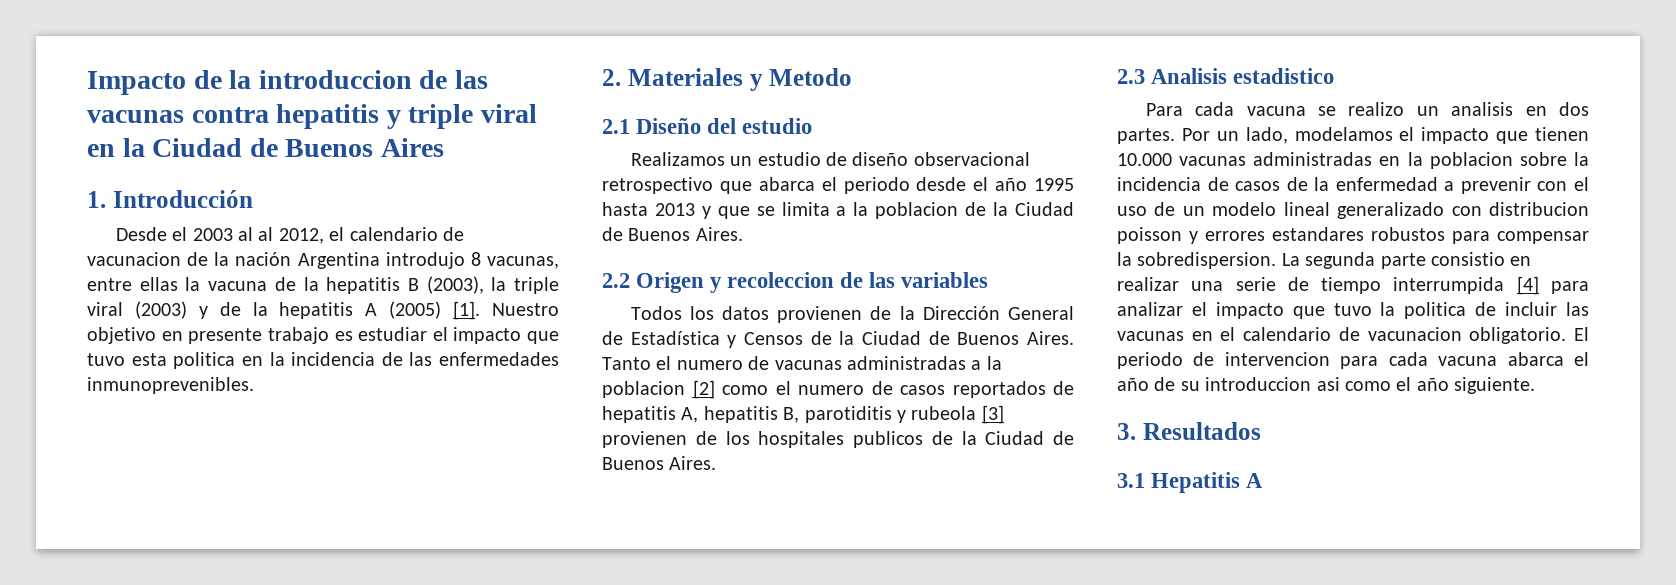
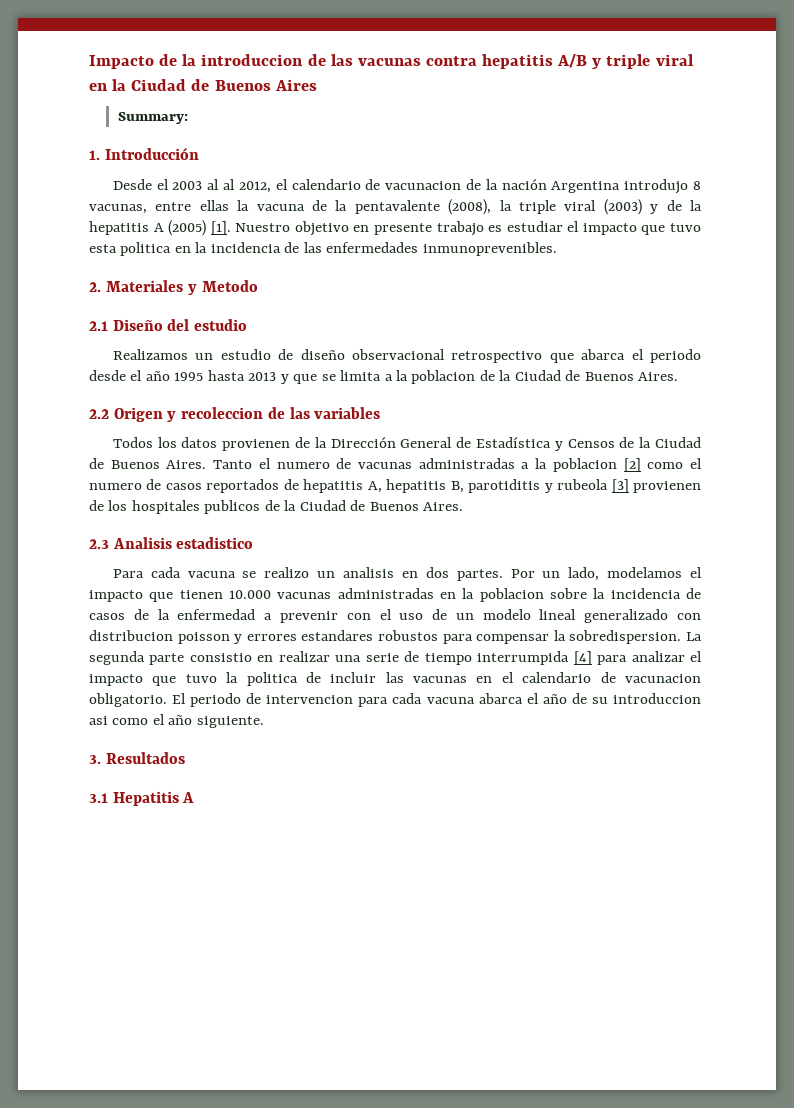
- Impacto de la introduccion de las vacunas contra hepatitis y triple viral en la Ciudad de Buenos Aires
+ Impacto de la introduccion de las vacunas contra hepatitis A/B y triple viral en la Ciudad de Buenos Aires
+ Summary:
- Desde el 2003 al al 2012, el calendario de vacunacion de la nación Argentina introdujo 8 vacunas, entre ellas la vacuna de la hepatitis B (2003), la triple viral (2003) y de la hepatitis A (2005) [1].
+ Desde el 2003 al al 2012, el calendario de vacunacion de la nación Argentina introdujo 8 vacunas, entre ellas la vacuna de la pentavalente (2008), la triple viral (2003) y de la hepatitis A (2005) [1].

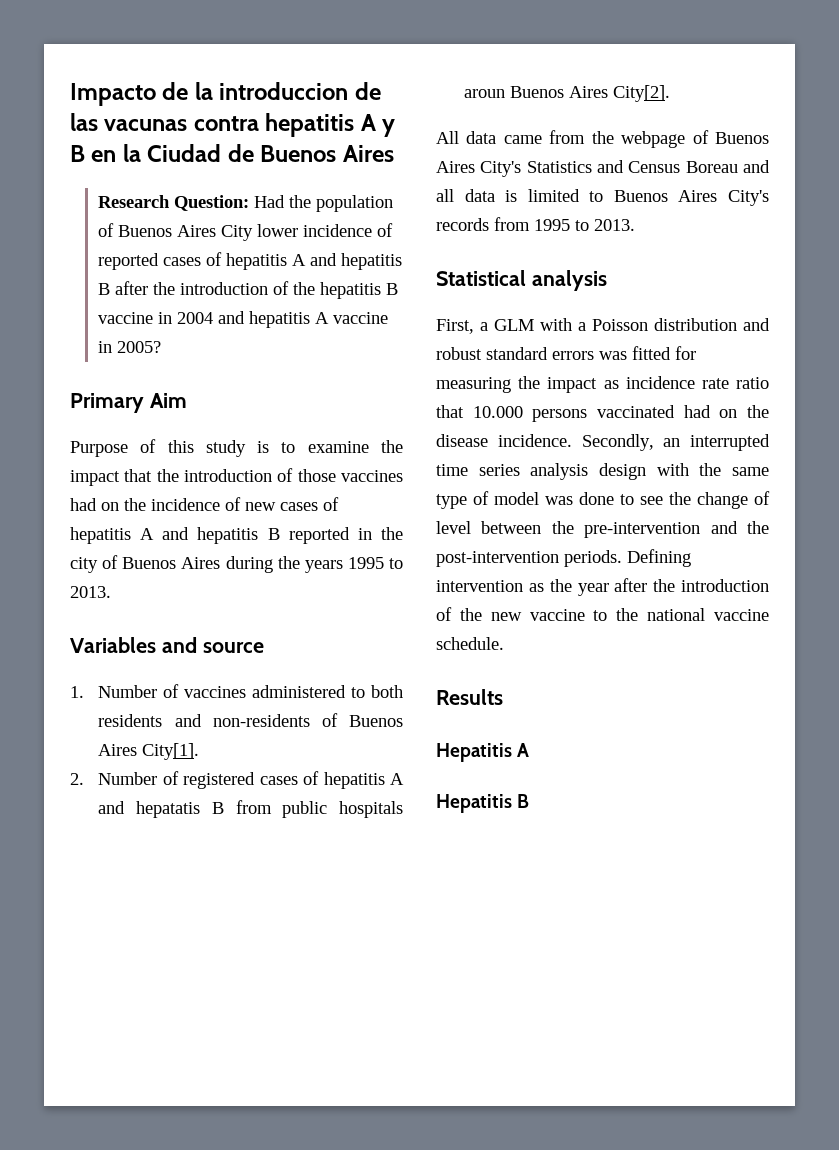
- Impacto de la introduccion de las vacunas contra hepatitis A/B y triple viral en la Ciudad de Buenos Aires
+ Impacto de la introduccion de las vacunas contra hepatitis A y B en la Ciudad de Buenos Aires
- Summary:
- 1. Introducción
- Desde el 2003 al al 2012, el calendario de vacunacion de la nación Argentina introdujo 8 vacunas, entre ellas la vacuna de la pentavalente (2008), la triple viral (2003) y de la hepatitis A (2005) [1]. Nuestro objetivo en presente trabajo es estudiar el impacto que tuvo esta politica en la incidencia de las enfermedades inmunoprevenibles.
- 2. Materiales y Metodo
- 2.1 Diseño del estudio
- Realizamos un estudio de diseño observacional retrospectivo que abarca el periodo desde el año 1995 hasta 2013 y que se limita a la poblacion de la Ciudad de Buenos Aires.
- 2.2 Origen y recoleccion de las variables
- Todos los datos provienen de la Dirección General de Estadística y Censos de la Ciudad de Buenos Aires. Tanto el numero de vacunas administradas a la poblacion [2] como el numero de casos reportados de hepatitis A, hepatitis B, parotiditis y rubeola [3] provienen de los hospitales publicos de la Ciudad de Buenos Aires.
- 2.3 Analisis estadistico
- Para cada vacuna se realizo un analisis en dos partes. Por un lado, modelamos el impacto que tienen 10.000 vacunas administradas en la poblacion sobre la incidencia de casos de la enfermedad a prevenir con el uso de un modelo lineal generalizado con distribucion poisson y errores estandares robustos para compensar la sobredispersion. La segunda parte consistio en realizar una serie de tiempo interrumpida [4] para analizar el impacto que tuvo la politica de incluir las vacunas en el calendario de vacunacion obligatorio. El periodo de intervencion para cada vacuna abarca el año de su introduccion asi como el año siguiente.
- 3. Resultados
- 3.1 Hepatitis A
+ Research Question: Had the population of Buenos Aires City lower incidence of reported cases of hepatitis A and hepatitis B after the introduction of the hepatitis B vaccine in 2004 and hepatitis A vaccine in 2005?
+ Primary Aim
+ Purpose of this study is to examine the impact that the introduction of those vaccines had on the incidence of new cases of hepatitis A and hepatitis B reported in the city of Buenos Aires during the years 1995 to 2013.
+ Variables and source
+ 1. Number of vaccines administered to both residents and non-residents of Buenos Aires City[1].
+ 2. Number of registered cases of hepatitis A and hepatatis B from public hospitals aroun Buenos Aires City[2].
+ All data came from the webpage of Buenos Aires City's Statistics and Census Boreau and all data is limited to Buenos Aires City's records from 1995 to 2013.
+ Statistical analysis
+ First, a GLM with a Poisson distribution and robust standard errors was fitted for measuring the impact as incidence rate ratio that 10.000 persons vaccinated had on the disease incidence. Secondly, an interrupted time series analysis design with the same type of model was done to see the change of level between the pre-intervention and the post-intervention periods. Defining intervention as the year after the introduction of the new vaccine to the national vaccine schedule.
+ Results
+ Hepatitis A
+ Hepatitis B

